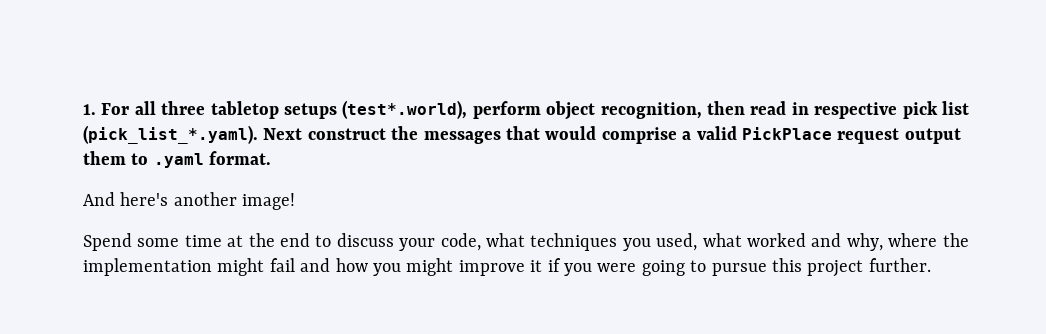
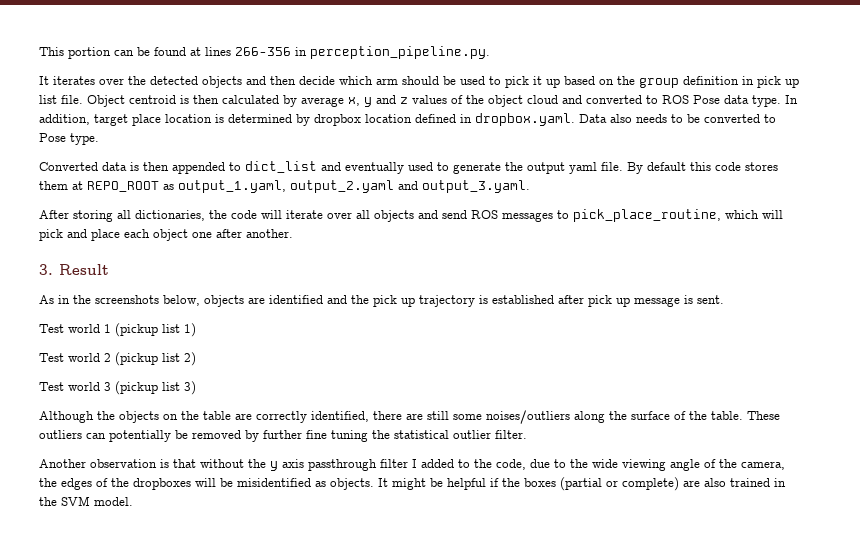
- 1. For all three tabletop setups (test*.world), perform object recognition, then read in respective pick list (pick_list_*.yaml). Next construct the messages that would comprise a valid PickPlace request output them to .yaml format.
- And here's another image!
- Spend some time at the end to discuss your code, what techniques you used, what worked and why, where the implementation might fail and how you might improve it if you were going to pursue this project further.
+ This portion can be found at lines 266-356 in perception_pipeline.py.
+ It iterates over the detected objects and then decide which arm should be used to pick it up based on the group definition in pick up list file. Object centroid is then calculated by average x, y and z values of the object cloud and converted to ROS Pose data type. In addition, target place location is determined by dropbox location defined in dropbox.yaml. Data also needs to be converted to Pose type.
+ Converted data is then appended to dict_list and eventually used to generate the output yaml file. By default this code stores them at REPO_ROOT as output_1.yaml, output_2.yaml and output_3.yaml.
+ After storing all dictionaries, the code will iterate over all objects and send ROS messages to pick_place_routine, which will pick and place each object one after another.
+ 3. Result
+ As in the screenshots below, objects are identified and the pick up trajectory is established after pick up message is sent.
+ Test world 1 (pickup list 1)
+ Test world 2 (pickup list 2)
+ Test world 3 (pickup list 3)
+ Although the objects on the table are correctly identified, there are still some noises/outliers along the surface of the table. These outliers can potentially be removed by further fine tuning the statistical outlier filter.
+ Another observation is that without the y axis passthrough filter I added to the code, due to the wide viewing angle of the camera, the edges of the dropboxes will be misidentified as objects. It might be helpful if the boxes (partial or complete) are also trained in the SVM model.

